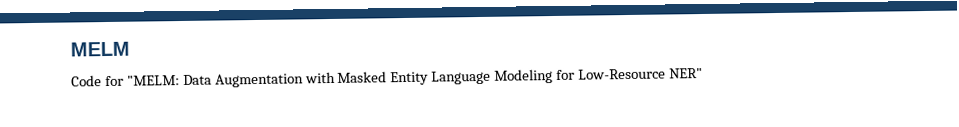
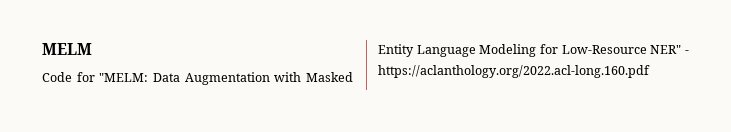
- Code for "MELM: Data Augmentation with Masked Entity Language Modeling for Low-Resource NER"
+ Code for "MELM: Data Augmentation with Masked Entity Language Modeling for Low-Resource NER" - https://aclanthology.org/2022.acl-long.160.pdf

